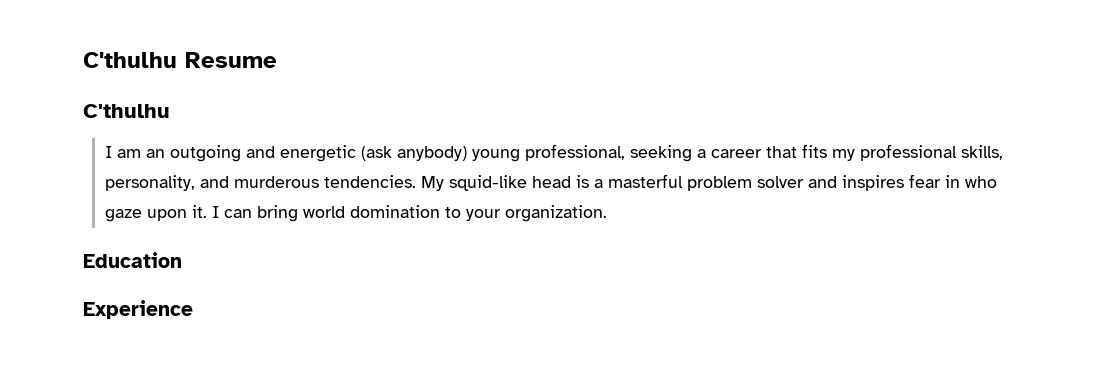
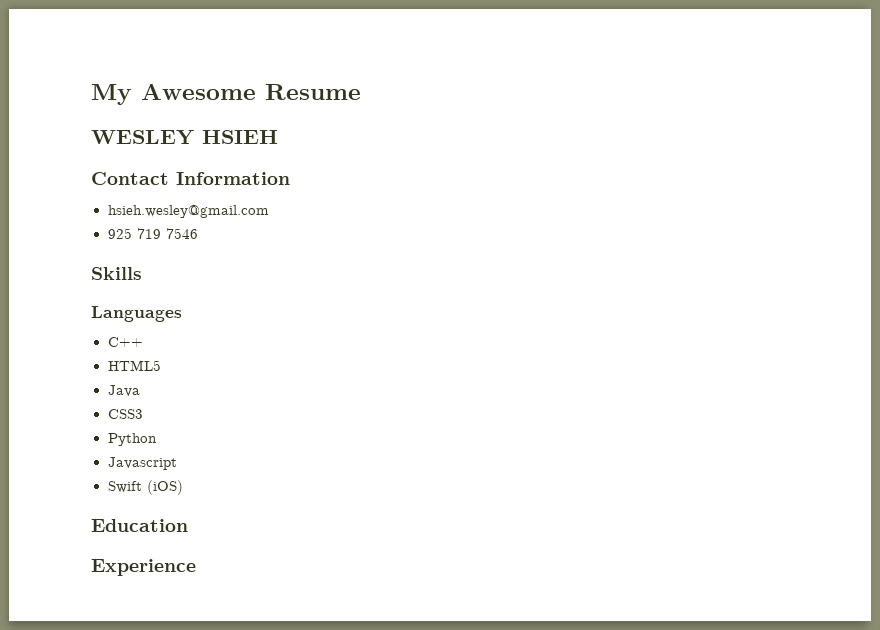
- C'thulhu Resume
- C'thulhu
- I am an outgoing and energetic (ask anybody) young professional, seeking a career that fits my professional skills, personality, and murderous tendencies. My squid-like head is a masterful problem solver and inspires fear in who gaze upon it. I can bring world domination to your organization.
+ My Awesome Resume
+ WESLEY HSIEH
+ Contact Information
+ hsieh.wesley@gmail.com
+ 925 719 7546
+ Skills
+ Languages
+ C++
+ HTML5
+ Java
+ CSS3
+ Python
+ Javascript
+ Swift (iOS)

